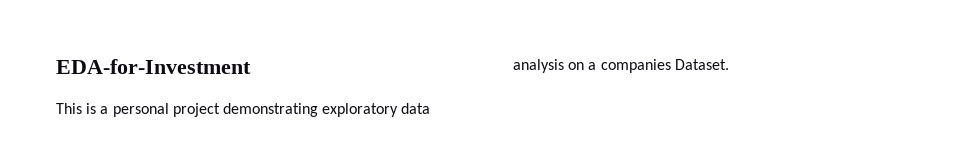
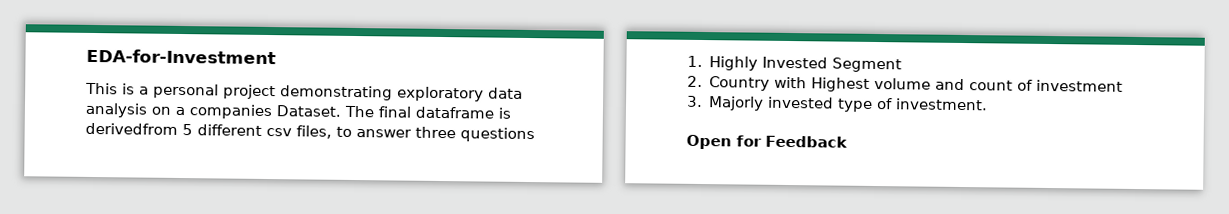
+ The final dataframe is derivedfrom 5 different csv files, to answer three questions
+ 1. Highly Invested Segment
+ 2. Country with Highest volume and count of investment
+ 3. Majorly invested type of investment.
+ Open for Feedback

